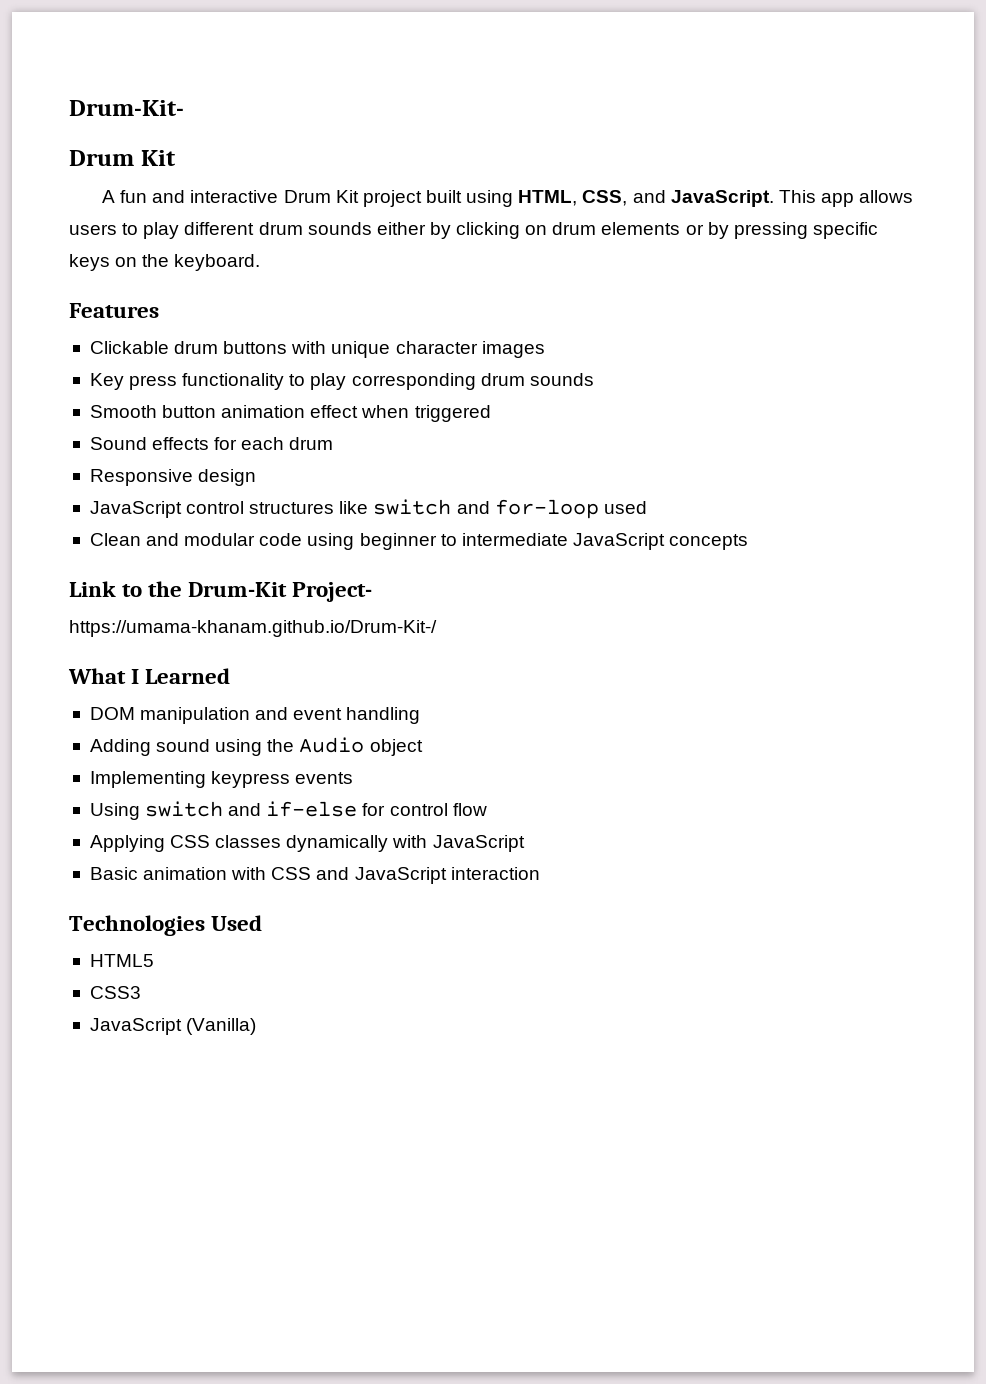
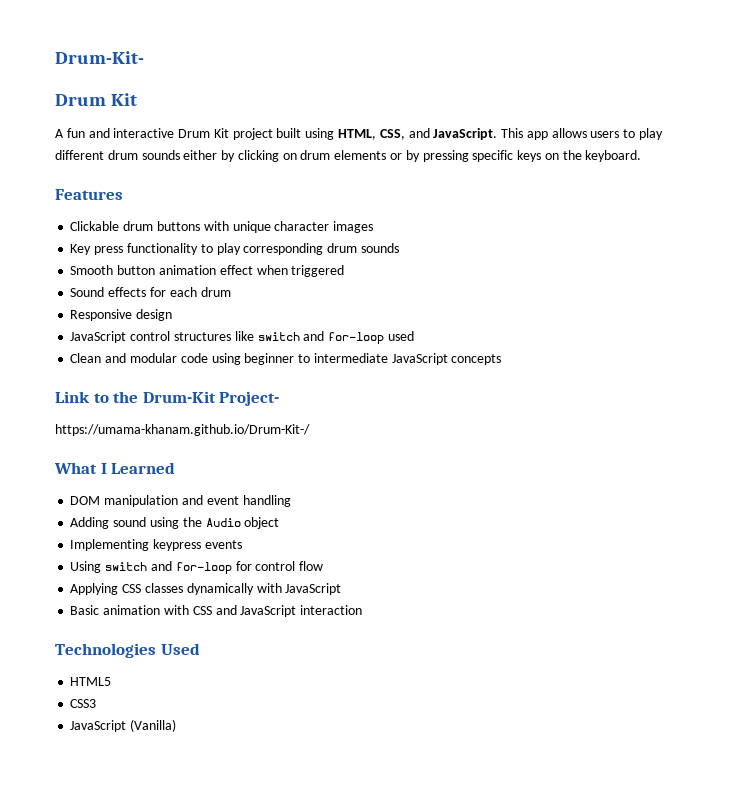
- Using switch and if-else for control flow
+ Using switch and for-loop for control flow

